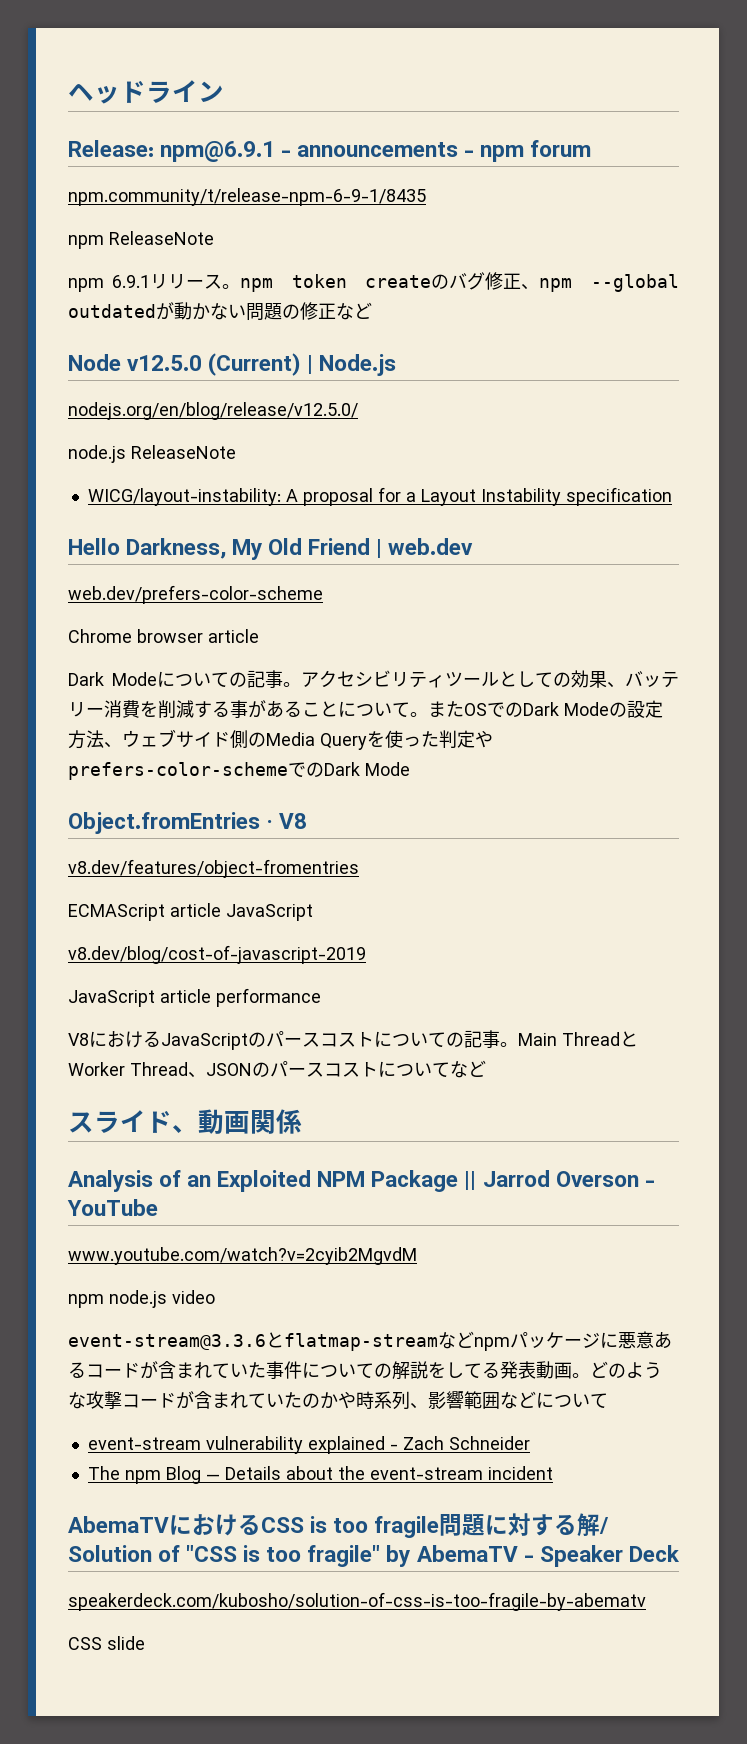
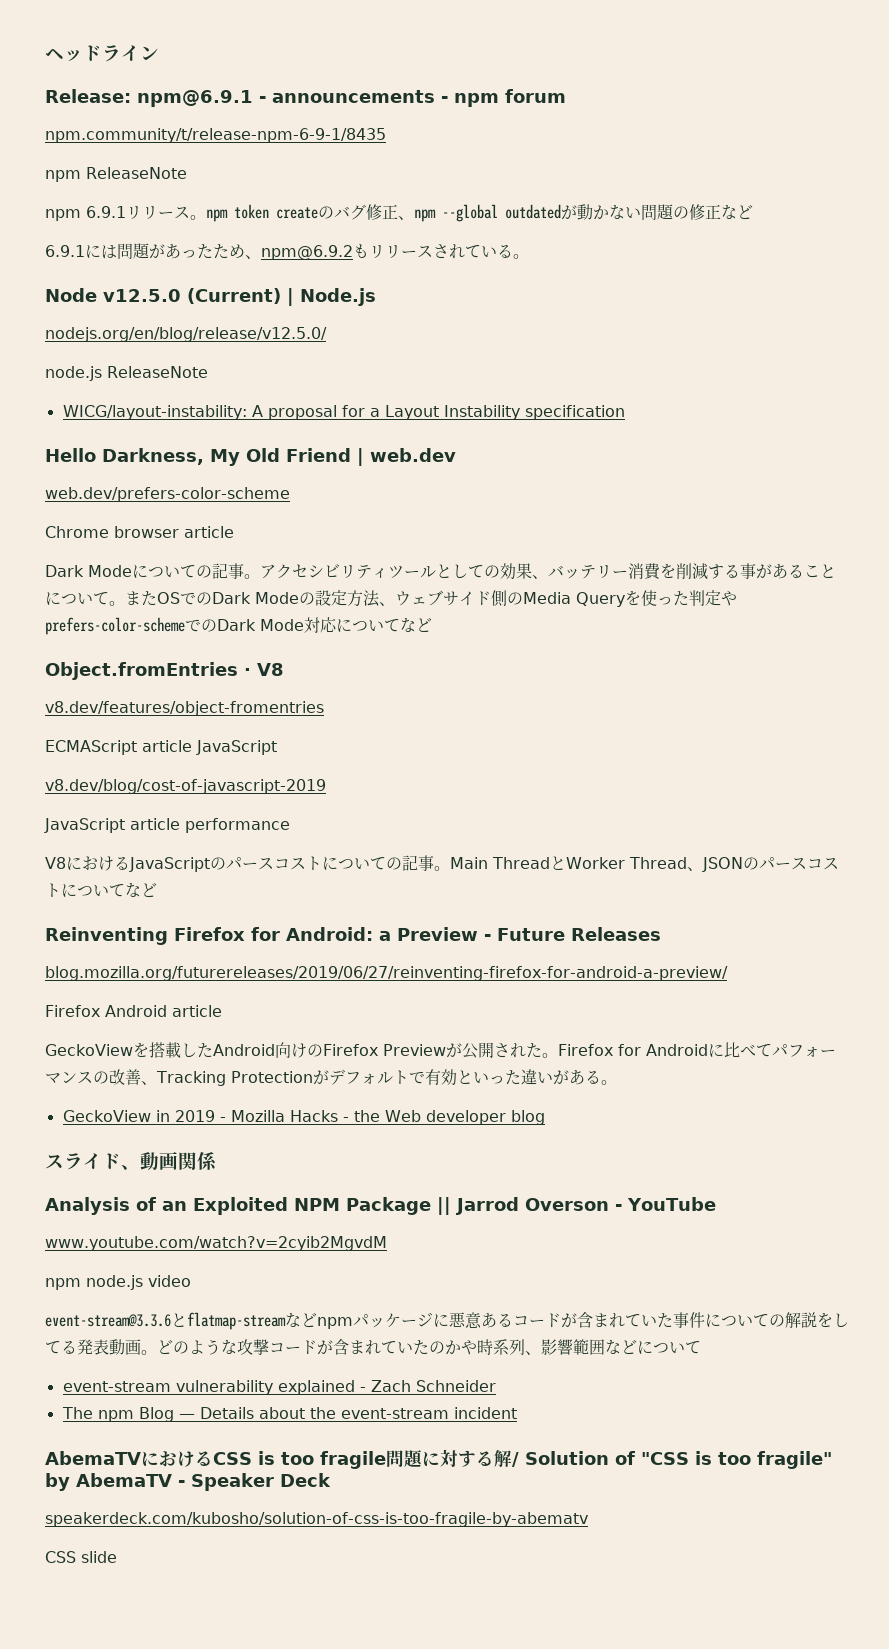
+ 6.9.1には問題があったため、npm@6.9.2もリリースされている。
- またOSでのDark Modeの設定方法、ウェブサイド側のMedia Queryを使った判定やprefers-color-schemeでのDark Mode
+ またOSでのDark Modeの設定方法、ウェブサイド側のMedia Queryを使った判定やprefers-color-schemeでのDark Mode対応についてなど
+ Reinventing Firefox for Android: a Preview - Future Releases
+ blog.mozilla.org/futurereleases/2019/06/27/reinventing-firefox-for-android-a-preview/
+ Firefox Android article
+ GeckoViewを搭載したAndroid向けのFirefox Previewが公開された。Firefox for Androidに比べてパフォーマンスの改善、Tracking Protectionがデフォルトで有効といった違いがある。
+ GeckoView in 2019 - Mozilla Hacks - the Web developer blog

